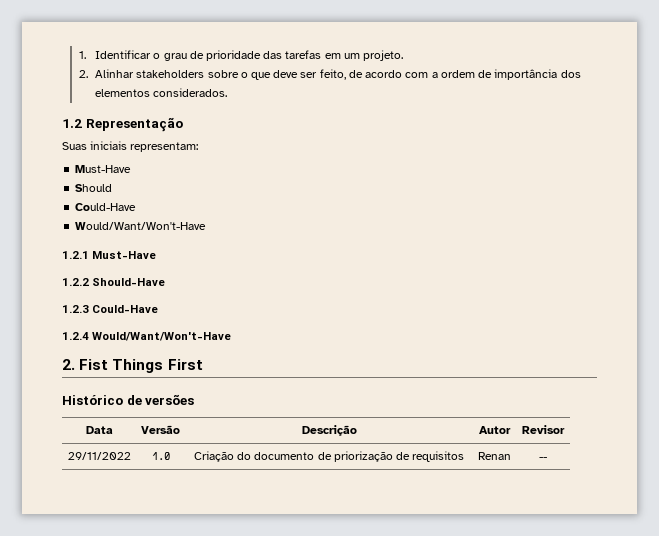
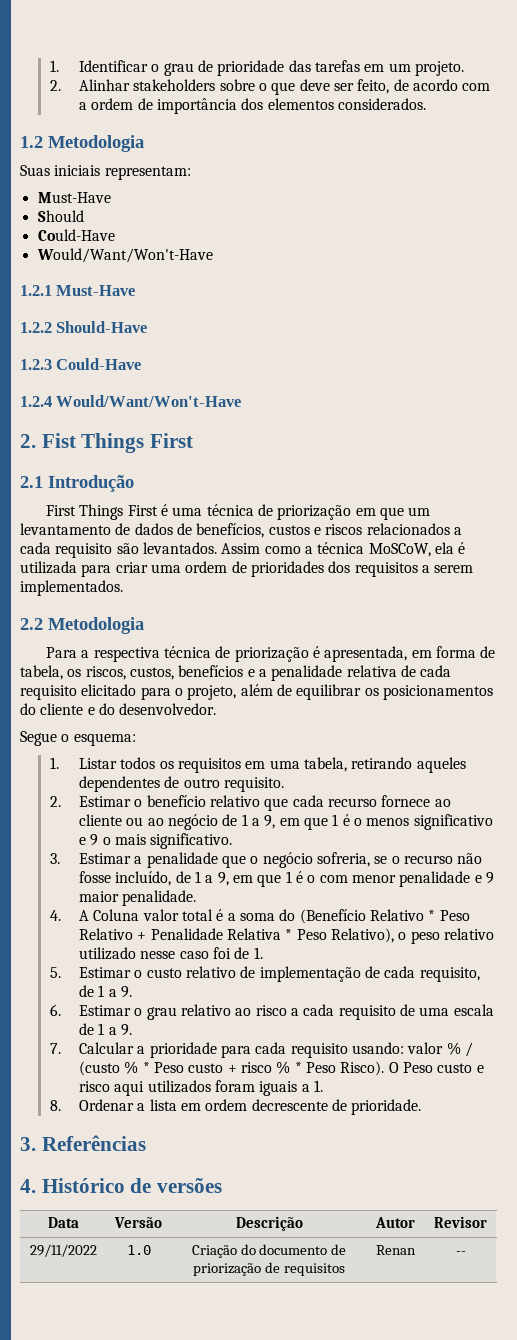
- 1.2 Representação
+ 1.2 Metodologia
- Histórico de versões
+ 2.1 Introdução
+ First Things First é uma técnica de priorização em que um levantamento de dados de benefícios, custos e riscos relacionados a cada requisito são levantados. Assim como a técnica MoSCoW, ela é utilizada para criar uma ordem de prioridades dos requisitos a serem implementados.
+ 2.2 Metodologia
+ Para a respectiva técnica de priorização é apresentada, em forma de tabela, os riscos, custos, benefícios e a penalidade relativa de cada requisito elicitado para o projeto, além de equilibrar os posicionamentos do cliente e do desenvolvedor.
+ Segue o esquema:
+ 1. Listar todos os requisitos em uma tabela, retirando aqueles dependentes de outro requisito.
+ 2. Estimar o benefício relativo que cada recurso fornece ao cliente ou ao negócio de 1 a 9, em que 1 é o menos significativo e 9 o mais significativo.
+ 3. Estimar a penalidade que o negócio sofreria, se o recurso não fosse incluído, de 1 a 9, em que 1 é o com menor penalidade e 9 maior penalidade.
+ 4. A Coluna valor total é a soma do (Benefício Relativo * Peso Relativo + Penalidade Relativa * Peso Relativo), o peso relativo utilizado nesse caso foi de 1.
+ 5. Estimar o custo relativo de implementação de cada requisito, de 1 a 9.
+ 6. Estimar o grau relativo ao risco a cada requisito de uma escala de 1 a 9.
+ 7. Calcular a prioridade para cada requisito usando: valor % / (custo % * Peso custo + risco % * Peso Risco). O Peso custo e risco aqui utilizados foram iguais a 1.
+ 8. Ordenar a lista em ordem decrescente de prioridade.
+ 3. Referências
+ 4. Histórico de versões

